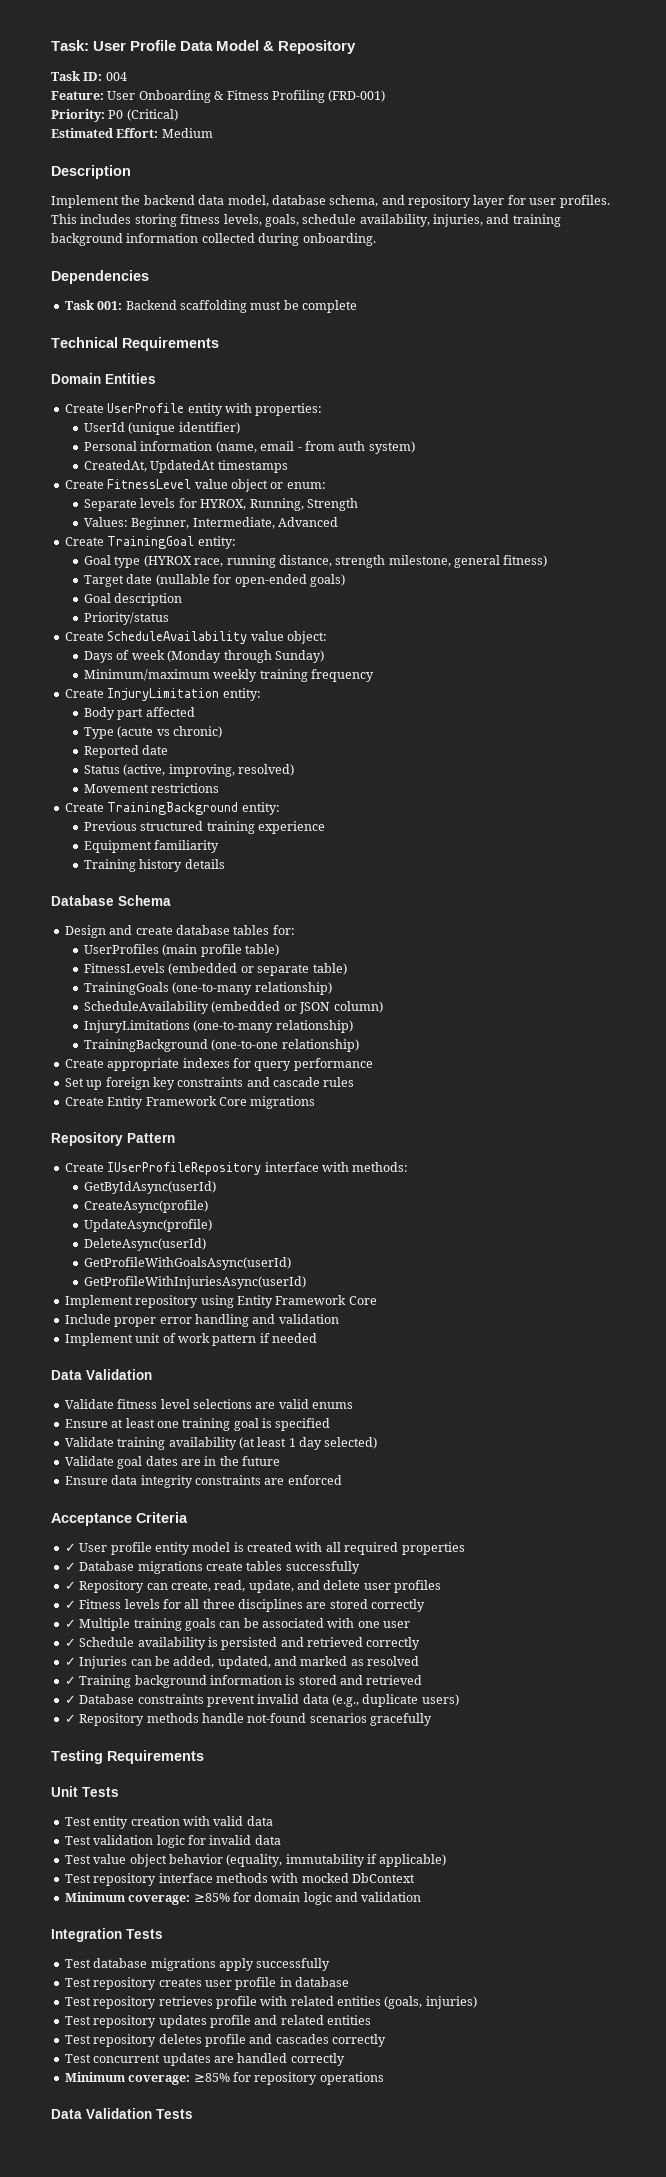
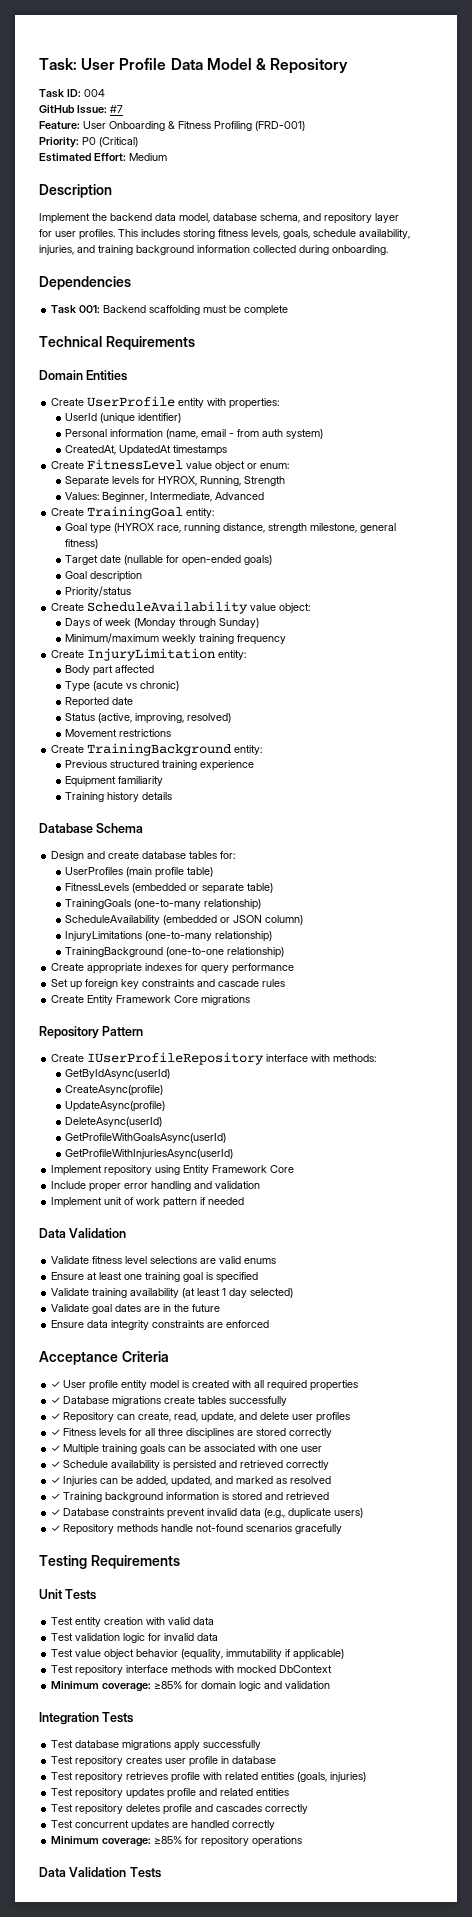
+ GitHub Issue: #7

